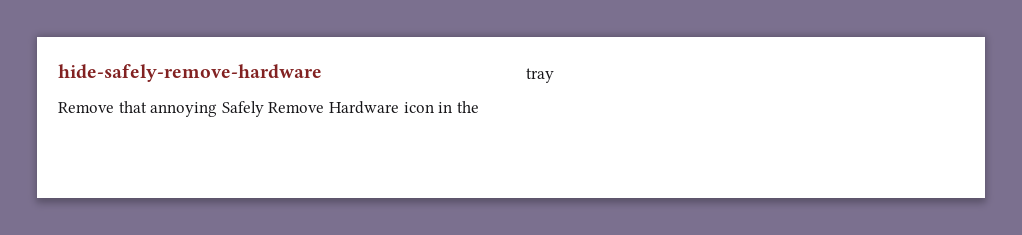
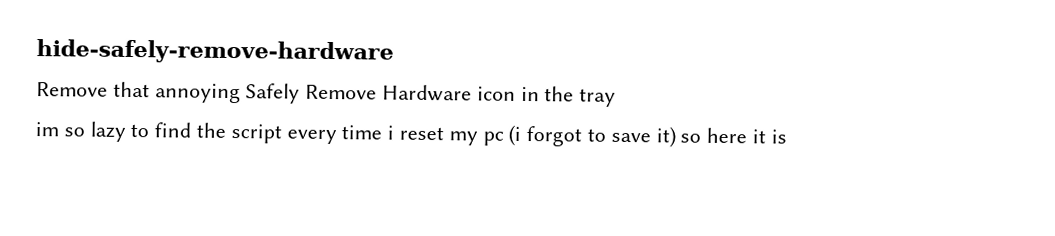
+ im so lazy to find the script every time i reset my pc (i forgot to save it) so here it is

